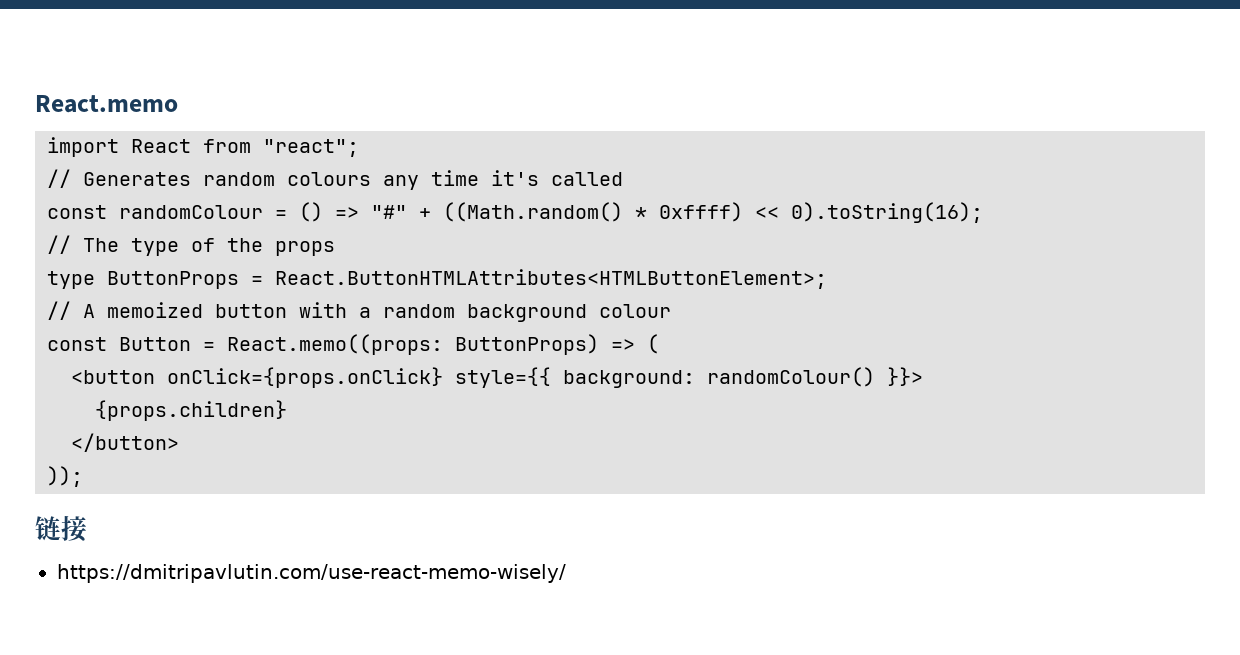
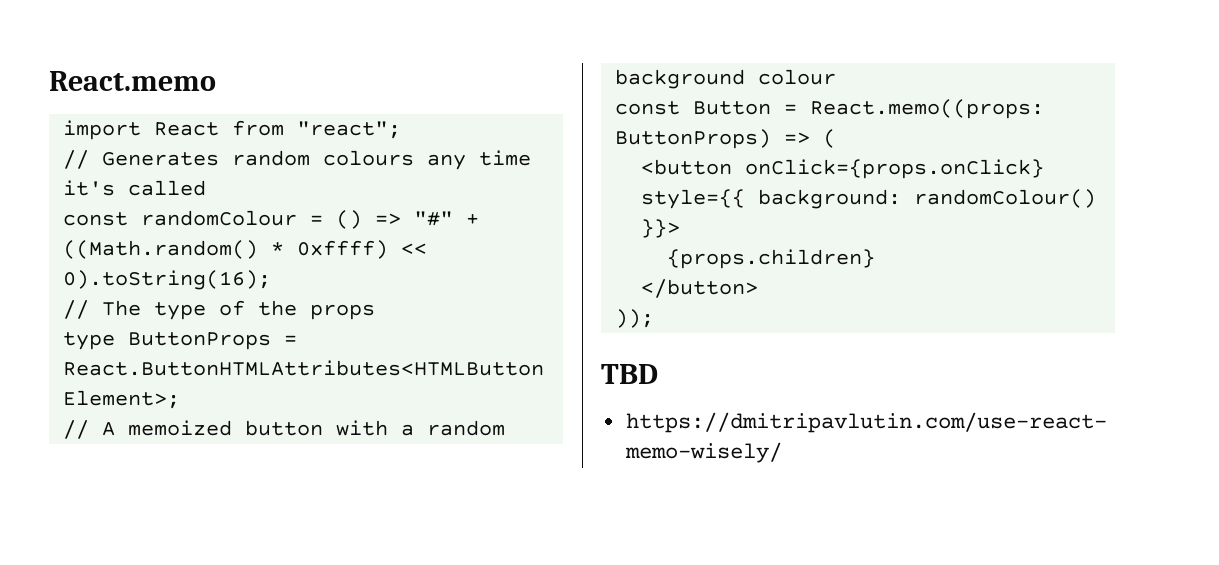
- 链接
+ TBD

